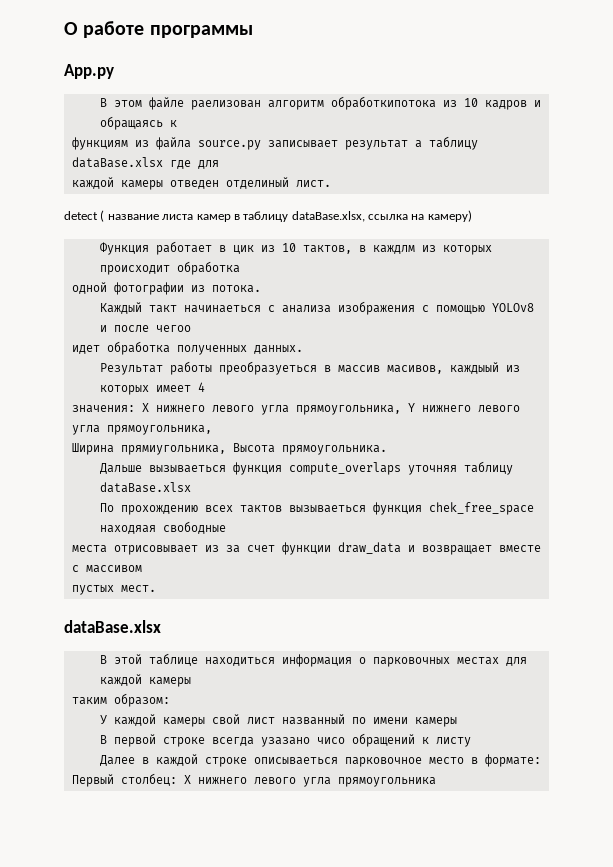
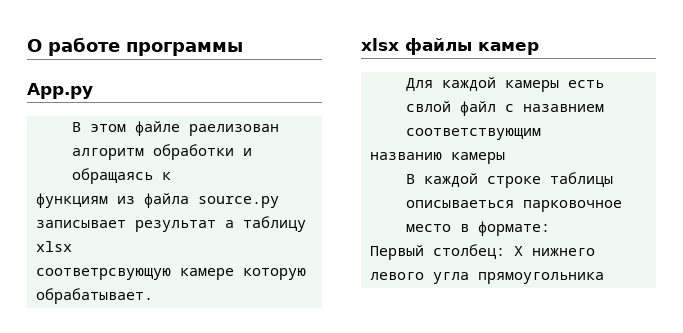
- В этом файле раелизован алгоритм обработкипотока из 10 кадров и обращаясь к
+ В этом файле раелизован алгоритм обработки и обращаясь к
- функциям из файла source.py записывает результат а таблицу dataBase.xlsx где для
- каждой камеры отведен отделиный лист.
- detect ( название листа камер в таблицу dataBase.xlsx, ссылка на камеру)
- Функция работает в цик из 10 тактов, в каждлм из которых происходит обработка
- одной фотографии из потока.
- Каждый такт начинаеться с анализа изображения с помощью YOLOv8 и после чегоо
- идет обработка полученных данных.
- Результат работы преобразуеться в массив масивов, каждыый из которых имеет 4
- значения: Х нижнего левого угла прямоугольника, Y нижнего левого угла прямоугольника,
- Ширина прямиугольника, Высота прямоугольника.
- Дальше вызываеться функция compute_overlaps уточняя таблицу dataBase.xlsx
- По прохождению всех тактов вызываеться функция chek_free_space находяая свободные
- места отрисовывает из за счет функции draw_data и возвращает вместе с массивом
- пустых мест.
- dataBase.xlsx
- В этой таблице находиться информация о парковочных местах для каждой камеры
- таким образом:
- У каждой камеры свой лист названный по имени камеры
- В первой строке всегда узазано чисо обращений к листу
- Далее в каждой строке описываеться парковочное место в формате:
+ функциям из файла source.py записывает результат а таблицу xlsx
+ соответрсвующую камере которую обрабатывает.
+ xlsx файлы камер
+ Для каждой камеры есть свлой файл с назавнием соответствующим
+ названию камеры
+ В каждой строке таблицы описываеться парковочное место в формате:

